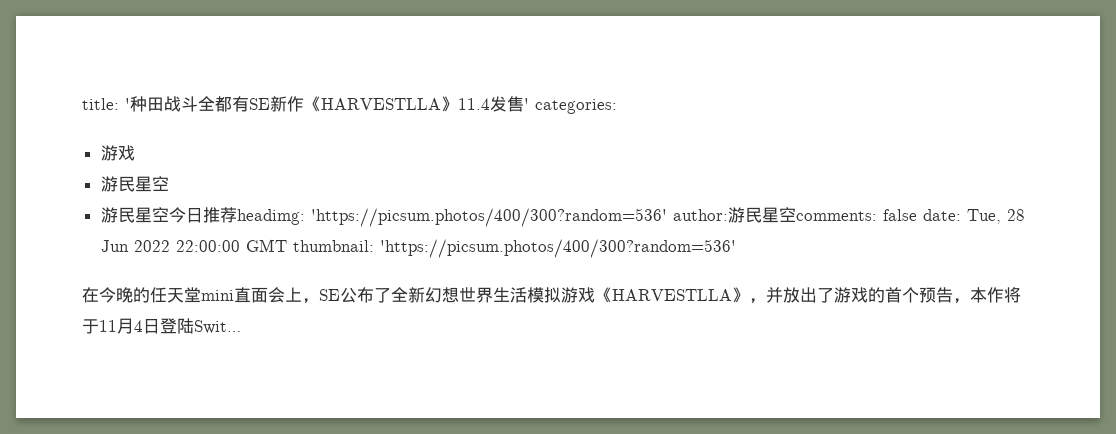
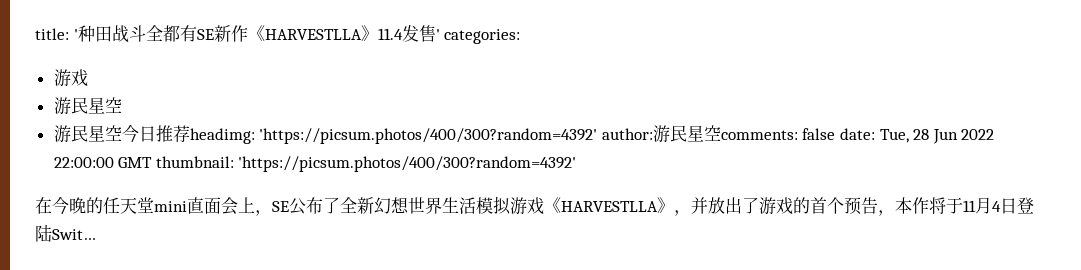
- 游民星空今日推荐headimg: 'https://picsum.photos/400/300?random=536' author:游民星空comments: false date: Tue, 28 Jun 2022 22:00:00 GMT thumbnail: 'https://picsum.photos/400/300?random=536'
+ 游民星空今日推荐headimg: 'https://picsum.photos/400/300?random=4392' author:游民星空comments: false date: Tue, 28 Jun 2022 22:00:00 GMT thumbnail: 'https://picsum.photos/400/300?random=4392'

